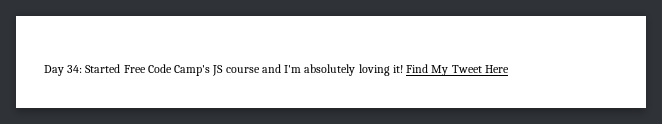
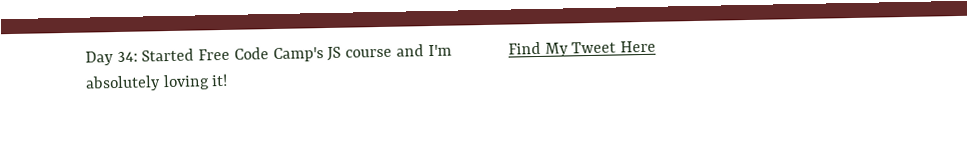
- Day 34: Started Free Code Camp's JS course and I'm absolutely loving it! Find My Tweet Here
+ Day 34: Started Free Code Camp's JS course and I'm absolutely loving it!
+ Find My Tweet Here

